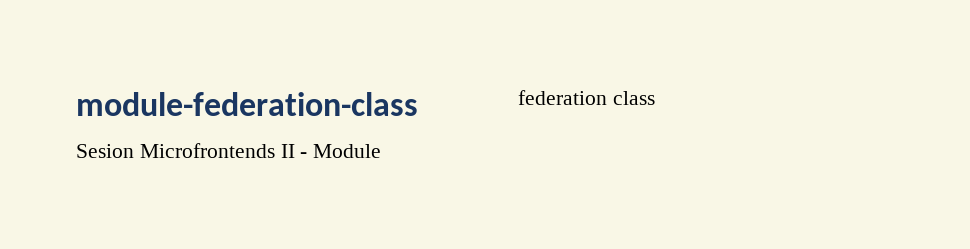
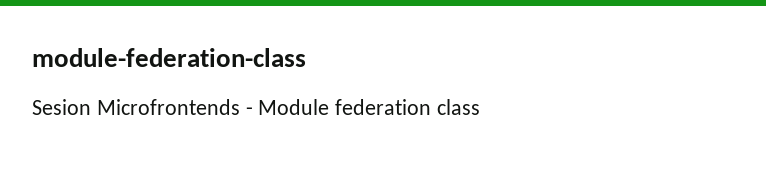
- Sesion Microfrontends II - Module federation class
+ Sesion Microfrontends - Module federation class

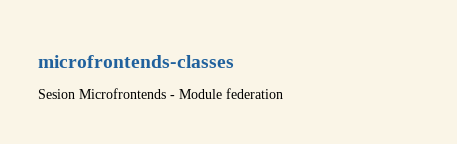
- module-federation-class
+ microfrontends-classes
- Sesion Microfrontends - Module federation class
+ Sesion Microfrontends - Module federation

